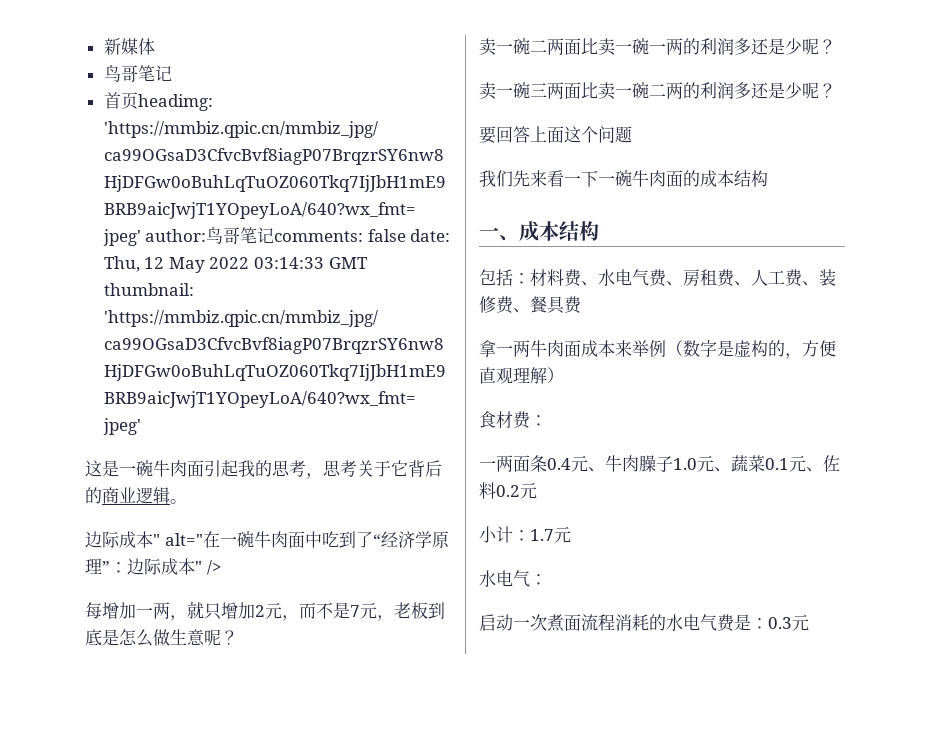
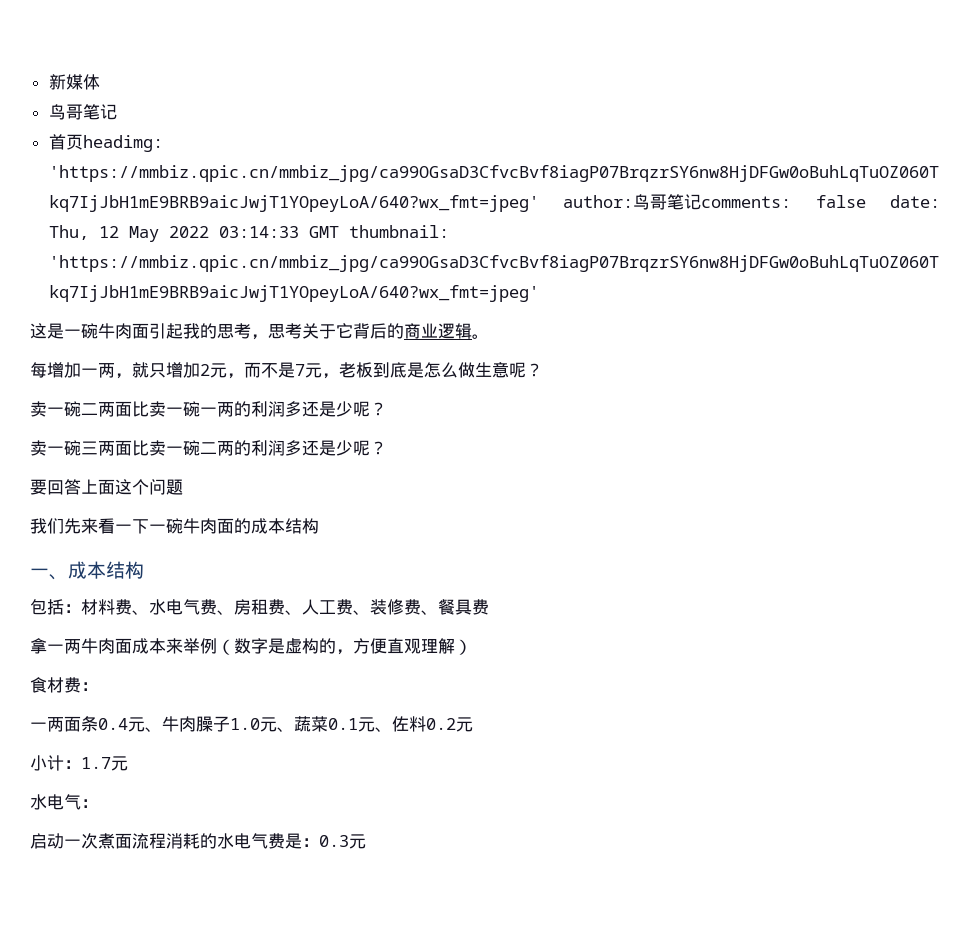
- 边际成本" alt="在一碗牛肉面中吃到了“经济学原理”：边际成本" />

